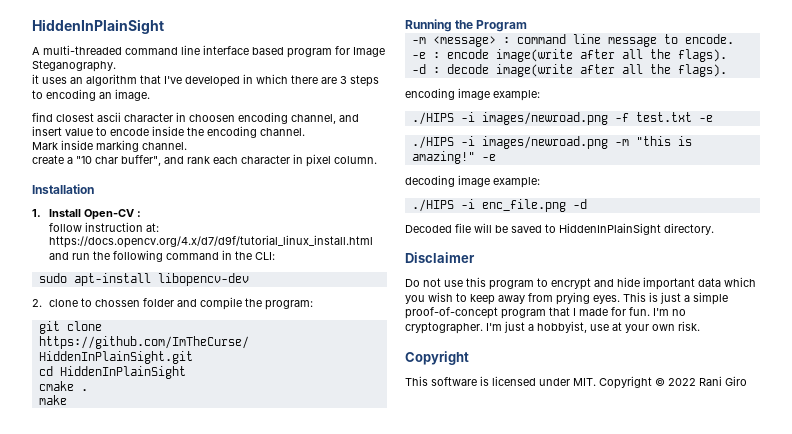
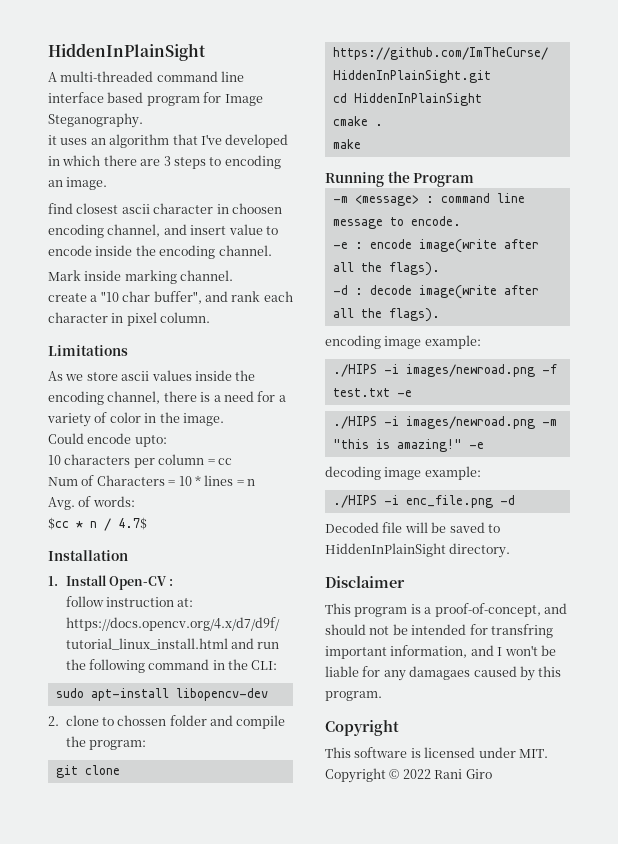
+ Limitations
+ As we store ascii values inside the encoding channel, there is a need for a variety of color in the image.
+ Could encode upto:
+ 10 characters per column = cc
+ Num of Characters = 10 * lines = n
+ Avg. of words:
+ $cc * n / 4.7$
- Do not use this program to encrypt and hide important data which you wish to keep away from prying eyes. This is just a simple proof-of-concept program that I made for fun. I'm no cryptographer. I'm just a hobbyist, use at your own risk.
+ This program is a proof-of-concept, and should not be intended for transfring important information, and I won't be liable for any damagaes caused by this program.

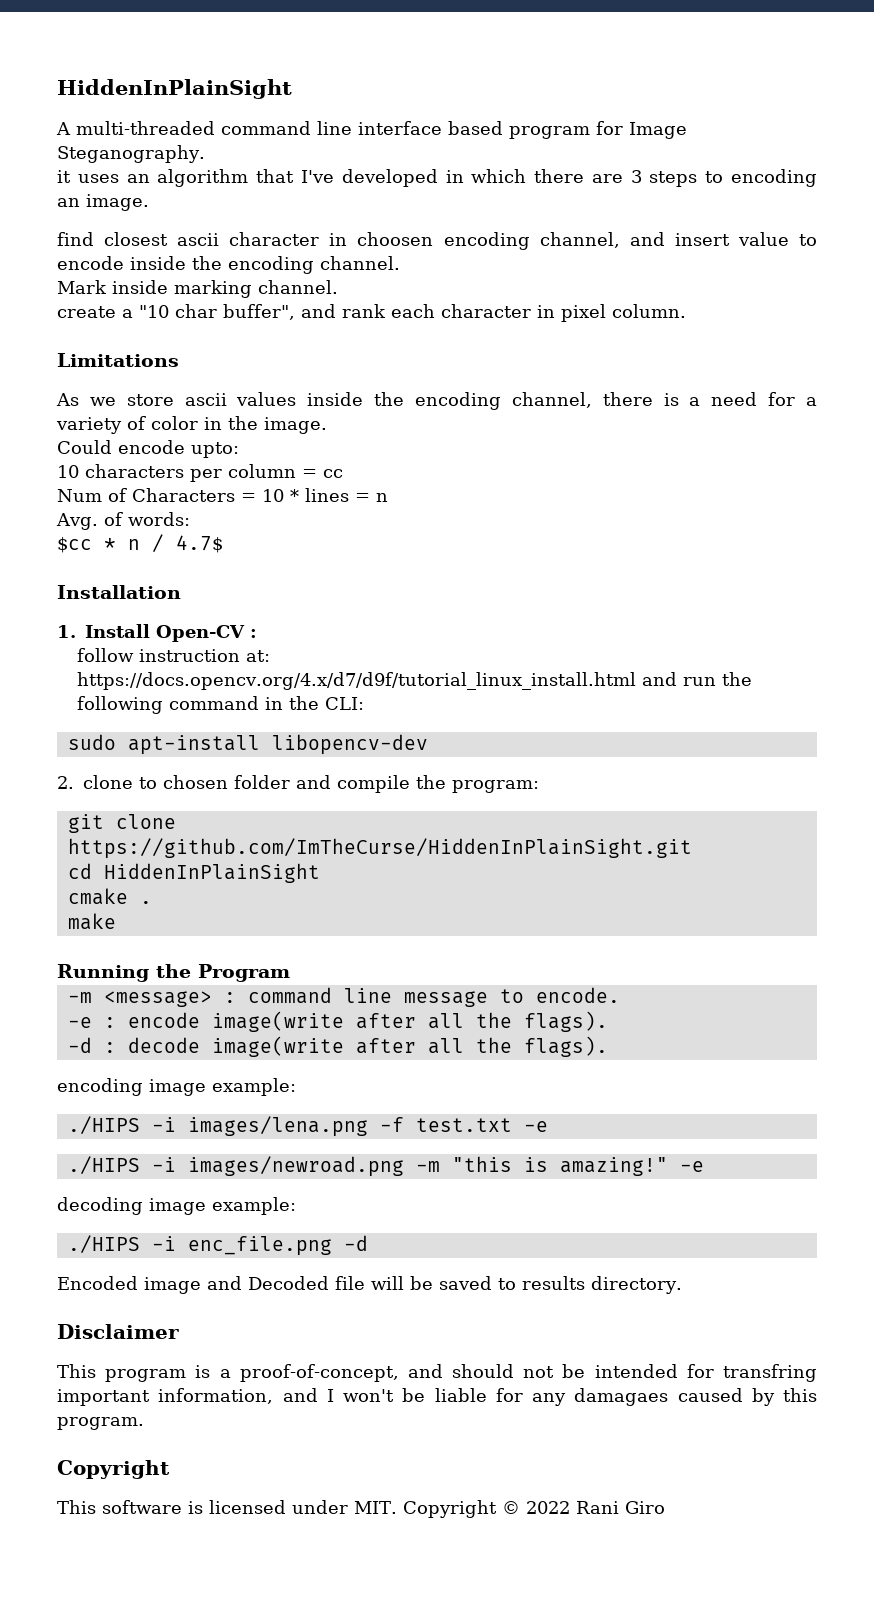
- 2. clone to chossen folder and compile the program:
+ 2. clone to chosen folder and compile the program:
- ./HIPS -i images/newroad.png -f test.txt -e
+ ./HIPS -i images/lena.png -f test.txt -e
- Decoded file will be saved to HiddenInPlainSight directory.
+ Encoded image and Decoded file will be saved to results directory.

